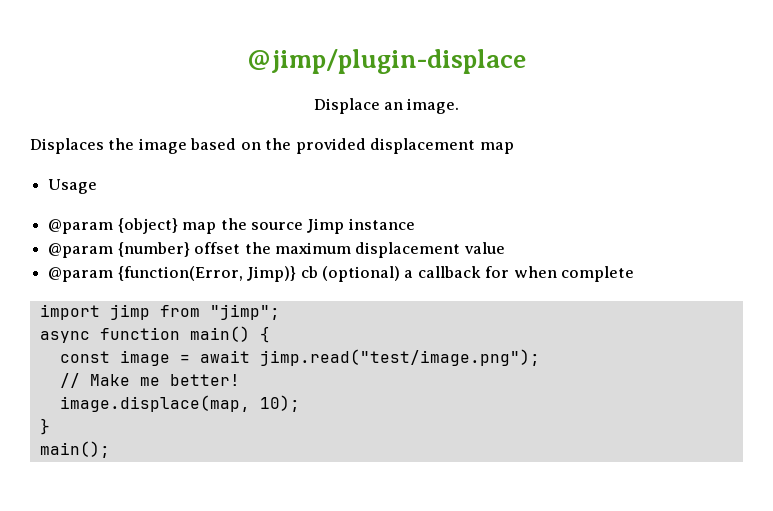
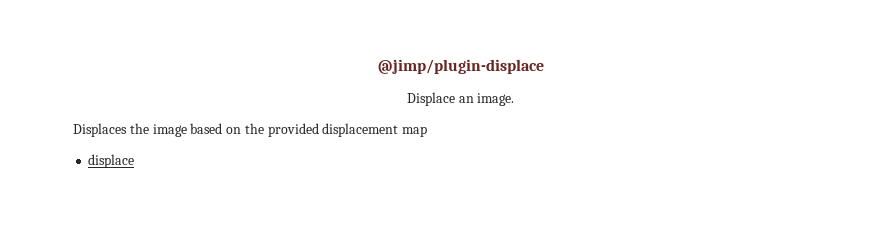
- Usage
- @param {object} map the source Jimp instance
- @param {number} offset the maximum displacement value
- @param {function(Error, Jimp)} cb (optional) a callback for when complete
- import jimp from "jimp";
- async function main() {
- const image = await jimp.read("test/image.png");
- // Make me better!
- image.displace(map, 10);
- }
- main();
+ displace

